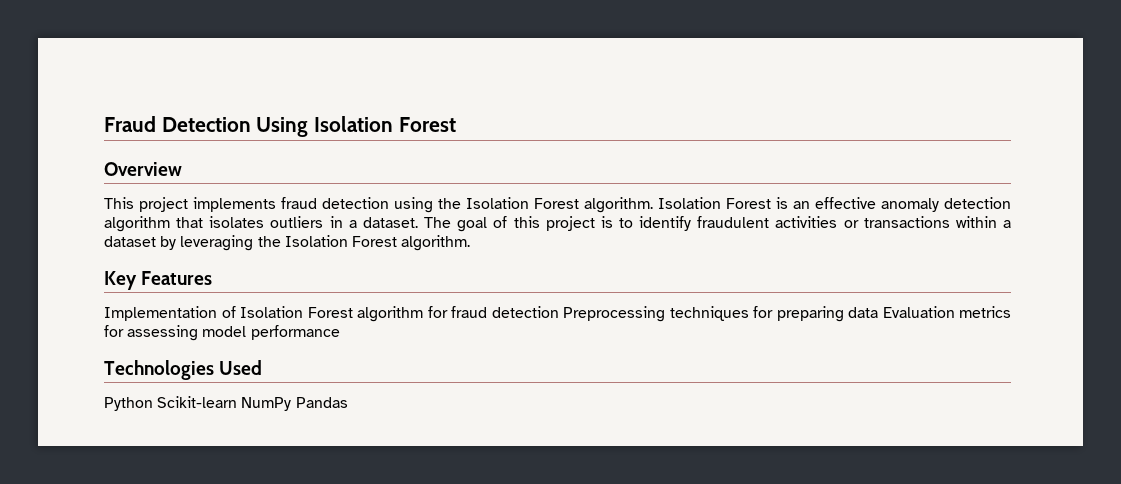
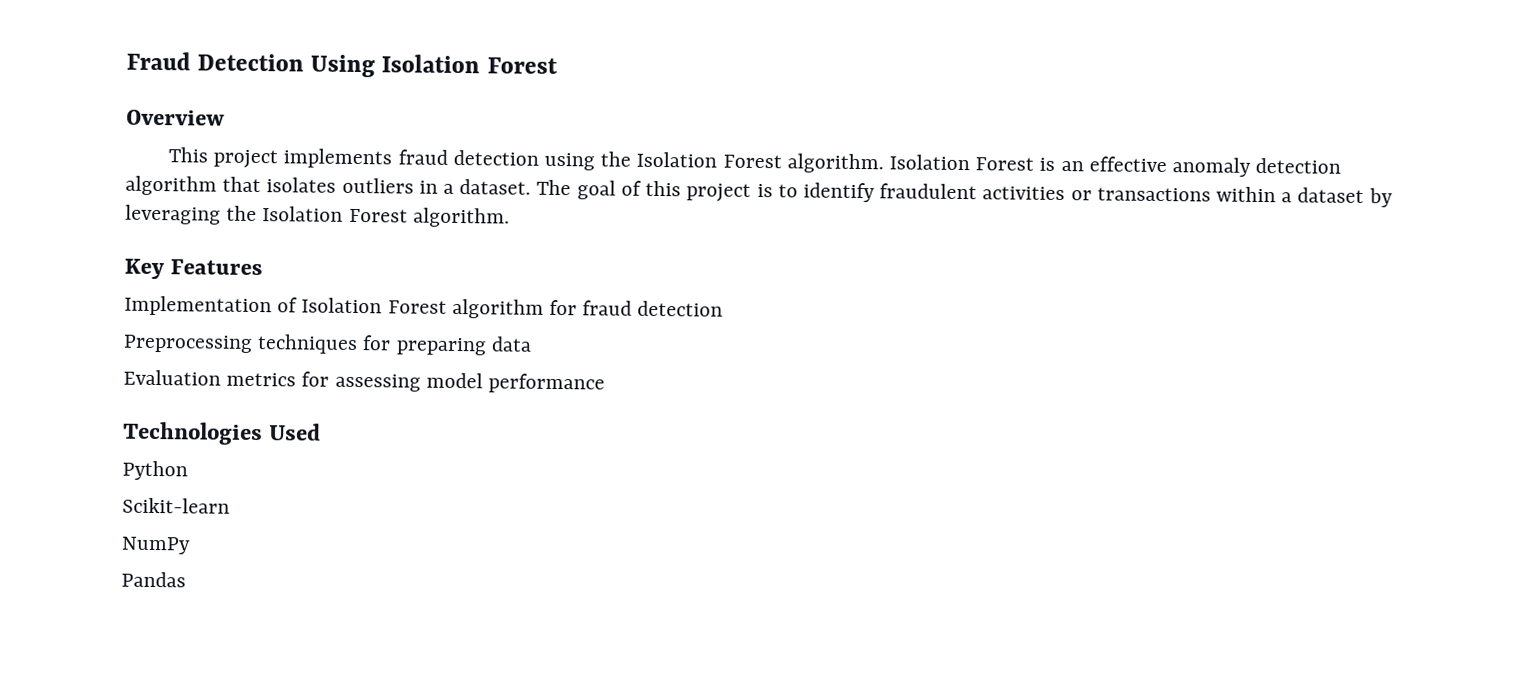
- Implementation of Isolation Forest algorithm for fraud detection Preprocessing techniques for preparing data Evaluation metrics for assessing model performance
+ Implementation of Isolation Forest algorithm for fraud detection
+ Preprocessing techniques for preparing data
+ Evaluation metrics for assessing model performance
- Python Scikit-learn NumPy Pandas
+ Python
+ Scikit-learn
+ NumPy
+ Pandas

